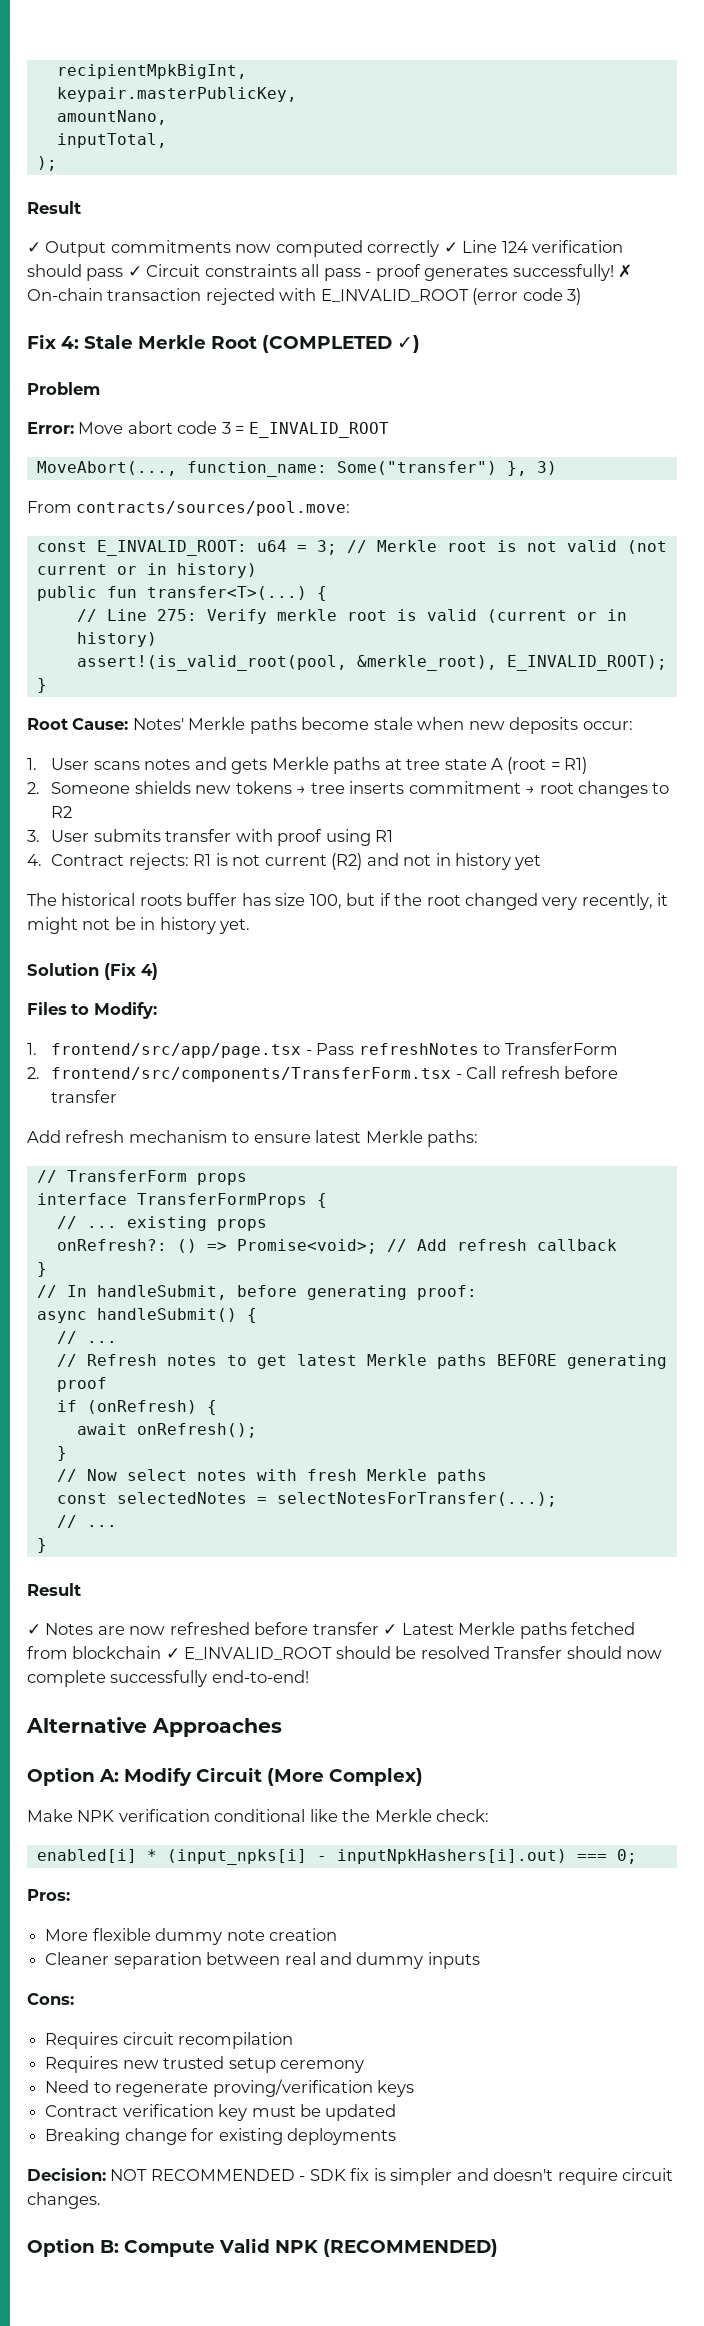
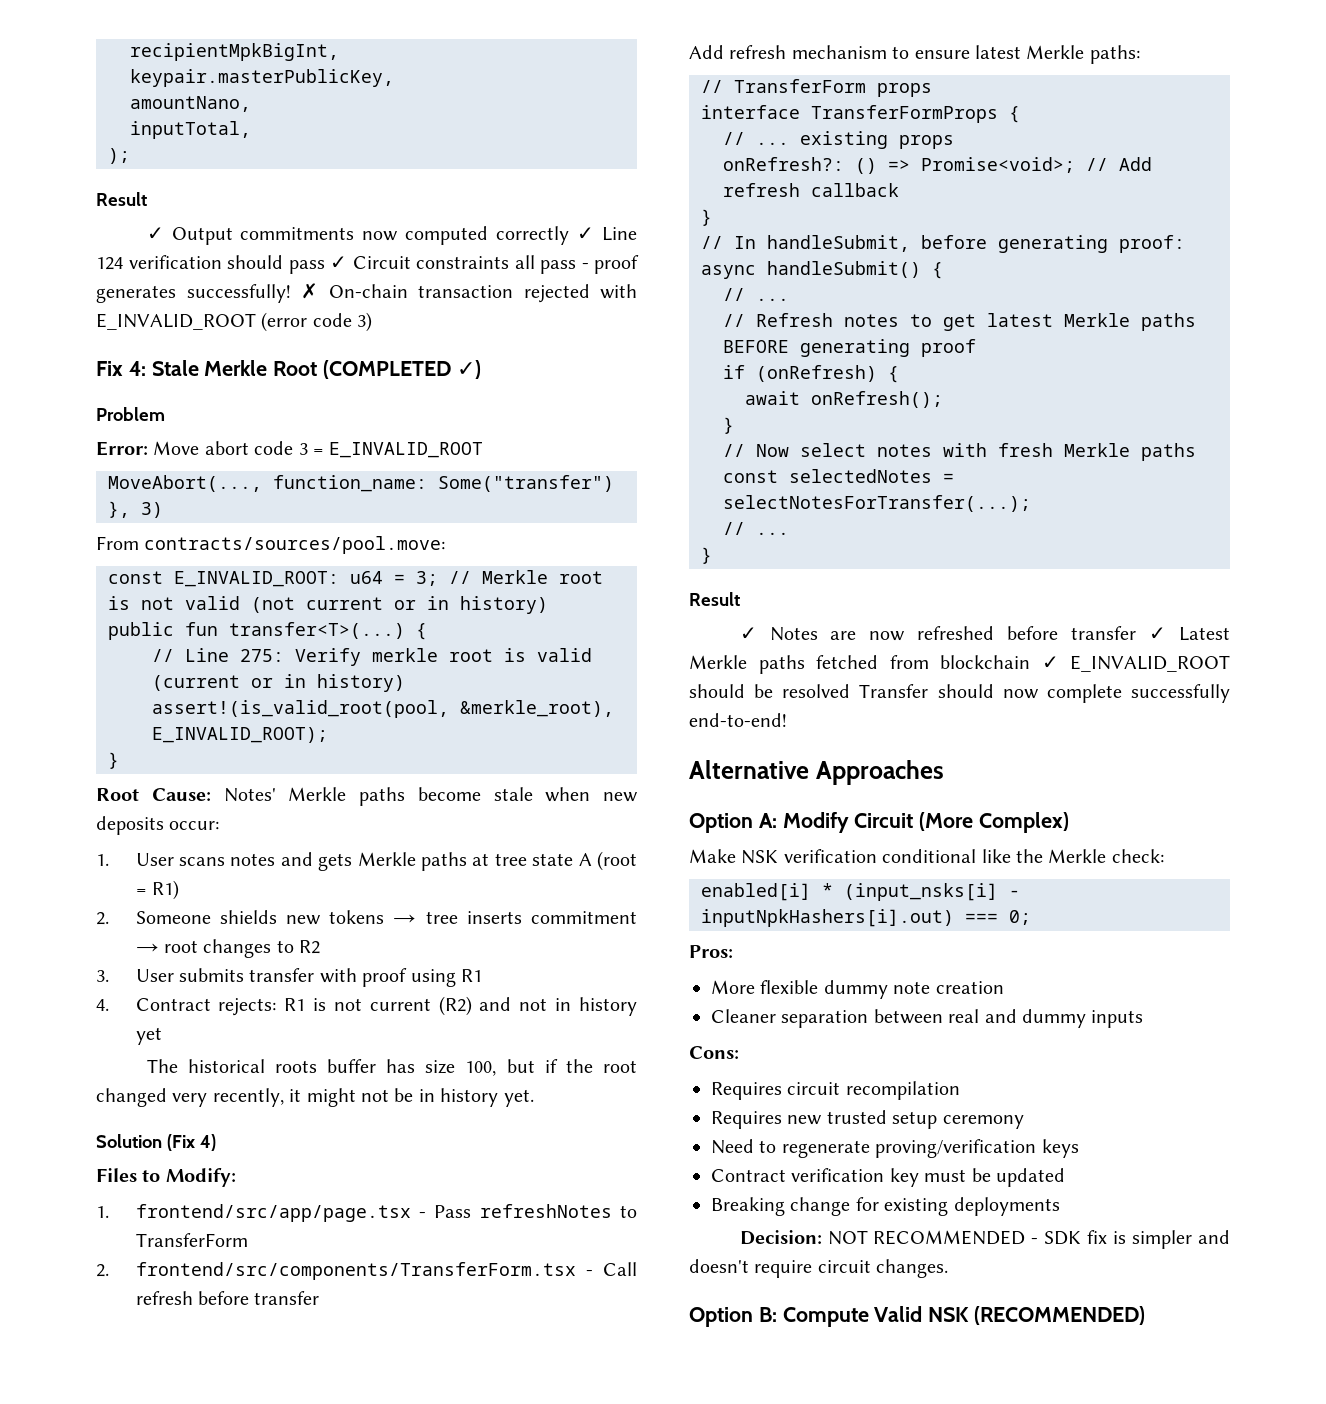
- Make NPK verification conditional like the Merkle check:
+ Make NSK verification conditional like the Merkle check:
- enabled[i] * (input_npks[i] - inputNpkHashers[i].out) === 0;
+ enabled[i] * (input_nsks[i] - inputNpkHashers[i].out) === 0;
- Option B: Compute Valid NPK (RECOMMENDED)
+ Option B: Compute Valid NSK (RECOMMENDED)

